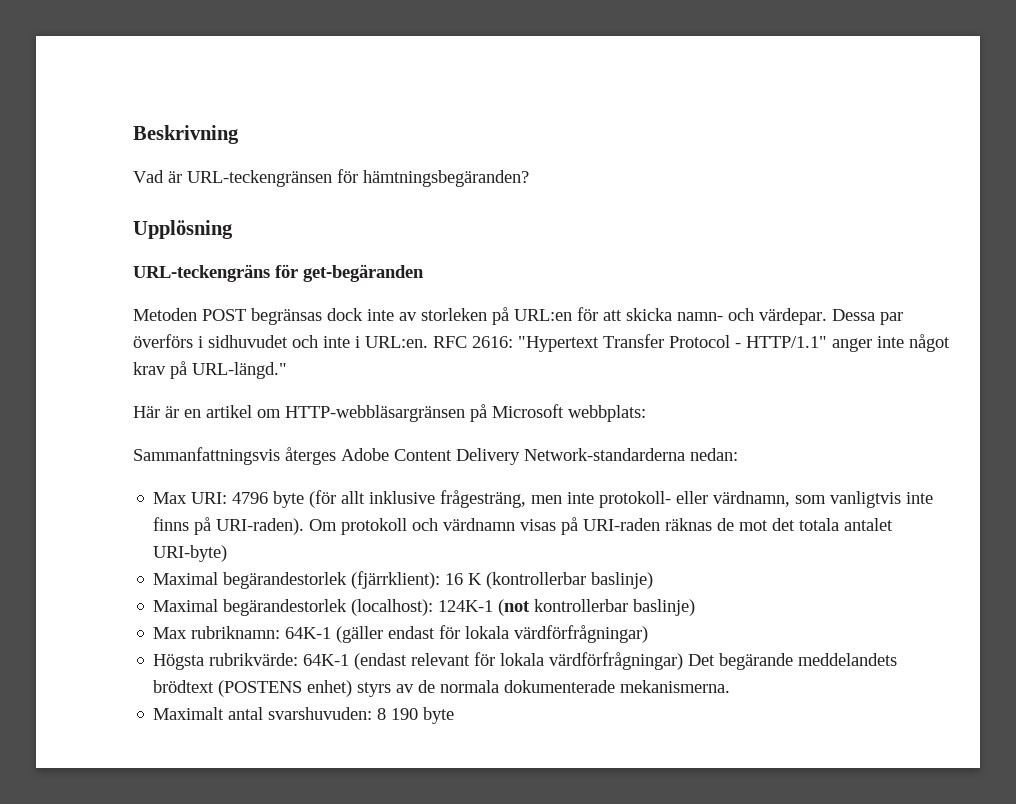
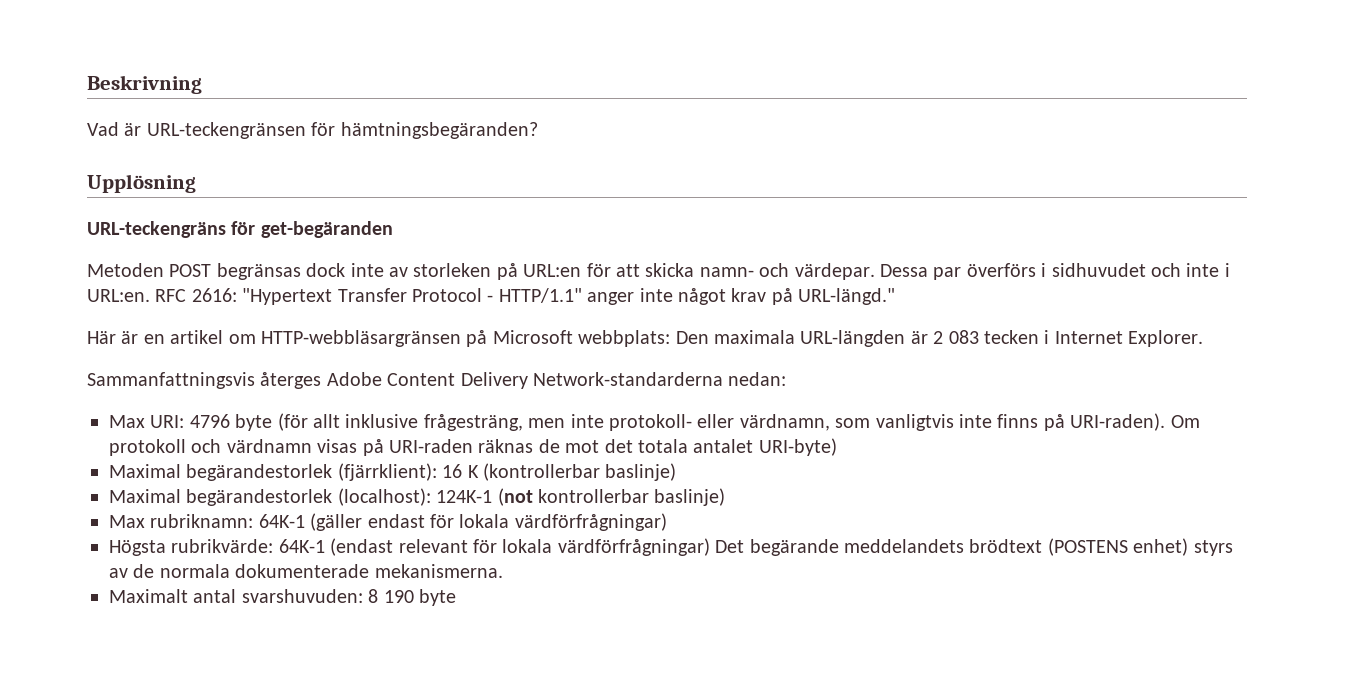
- Här är en artikel om HTTP-webbläsargränsen på Microsoft webbplats:
+ Här är en artikel om HTTP-webbläsargränsen på Microsoft webbplats: Den maximala URL-längden är 2 083 tecken i Internet Explorer.

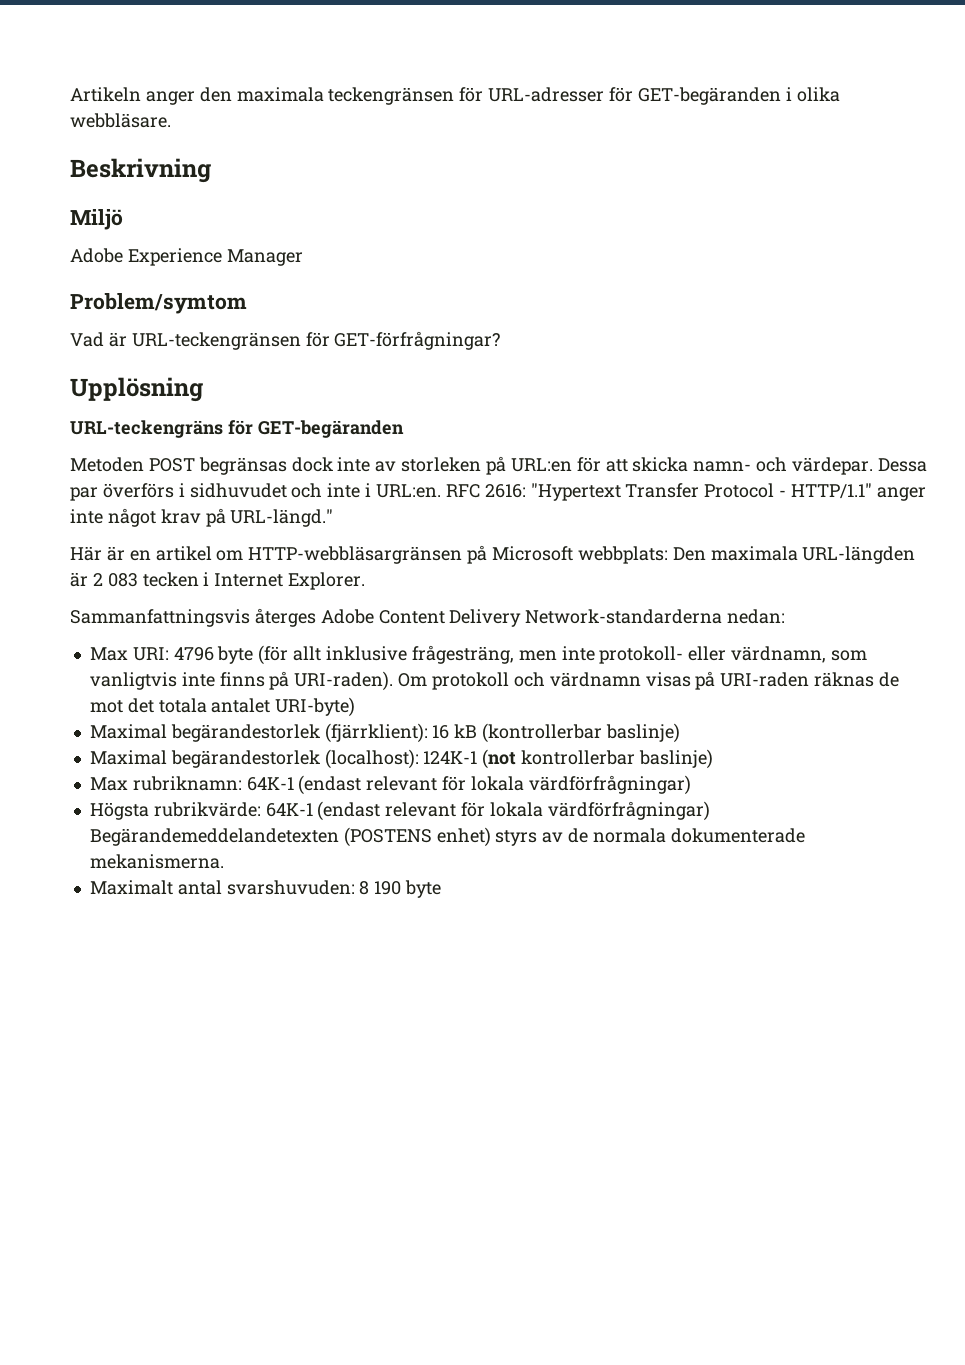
+ Artikeln anger den maximala teckengränsen för URL-adresser för GET-begäranden i olika webbläsare.
  Beskrivning
+ Miljö
+ Adobe Experience Manager
+ Problem/symtom
- Vad är URL-teckengränsen för hämtningsbegäranden?
+ Vad är URL-teckengränsen för GET-förfrågningar?
- URL-teckengräns för get-begäranden
+ URL-teckengräns för GET-begäranden
- Maximal begärandestorlek (fjärrklient): 16 K (kontrollerbar baslinje)
+ Maximal begärandestorlek (fjärrklient): 16 kB (kontrollerbar baslinje)
- Max rubriknamn: 64K-1 (gäller endast för lokala värdförfrågningar)
+ Max rubriknamn: 64K-1 (endast relevant för lokala värdförfrågningar)
- Högsta rubrikvärde: 64K-1 (endast relevant för lokala värdförfrågningar) Det begärande meddelandets brödtext (POSTENS enhet) styrs av de normala dokumenterade mekanismerna.
+ Högsta rubrikvärde: 64K-1 (endast relevant för lokala värdförfrågningar) Begärandemeddelandetexten (POSTENS enhet) styrs av de normala dokumenterade mekanismerna.

